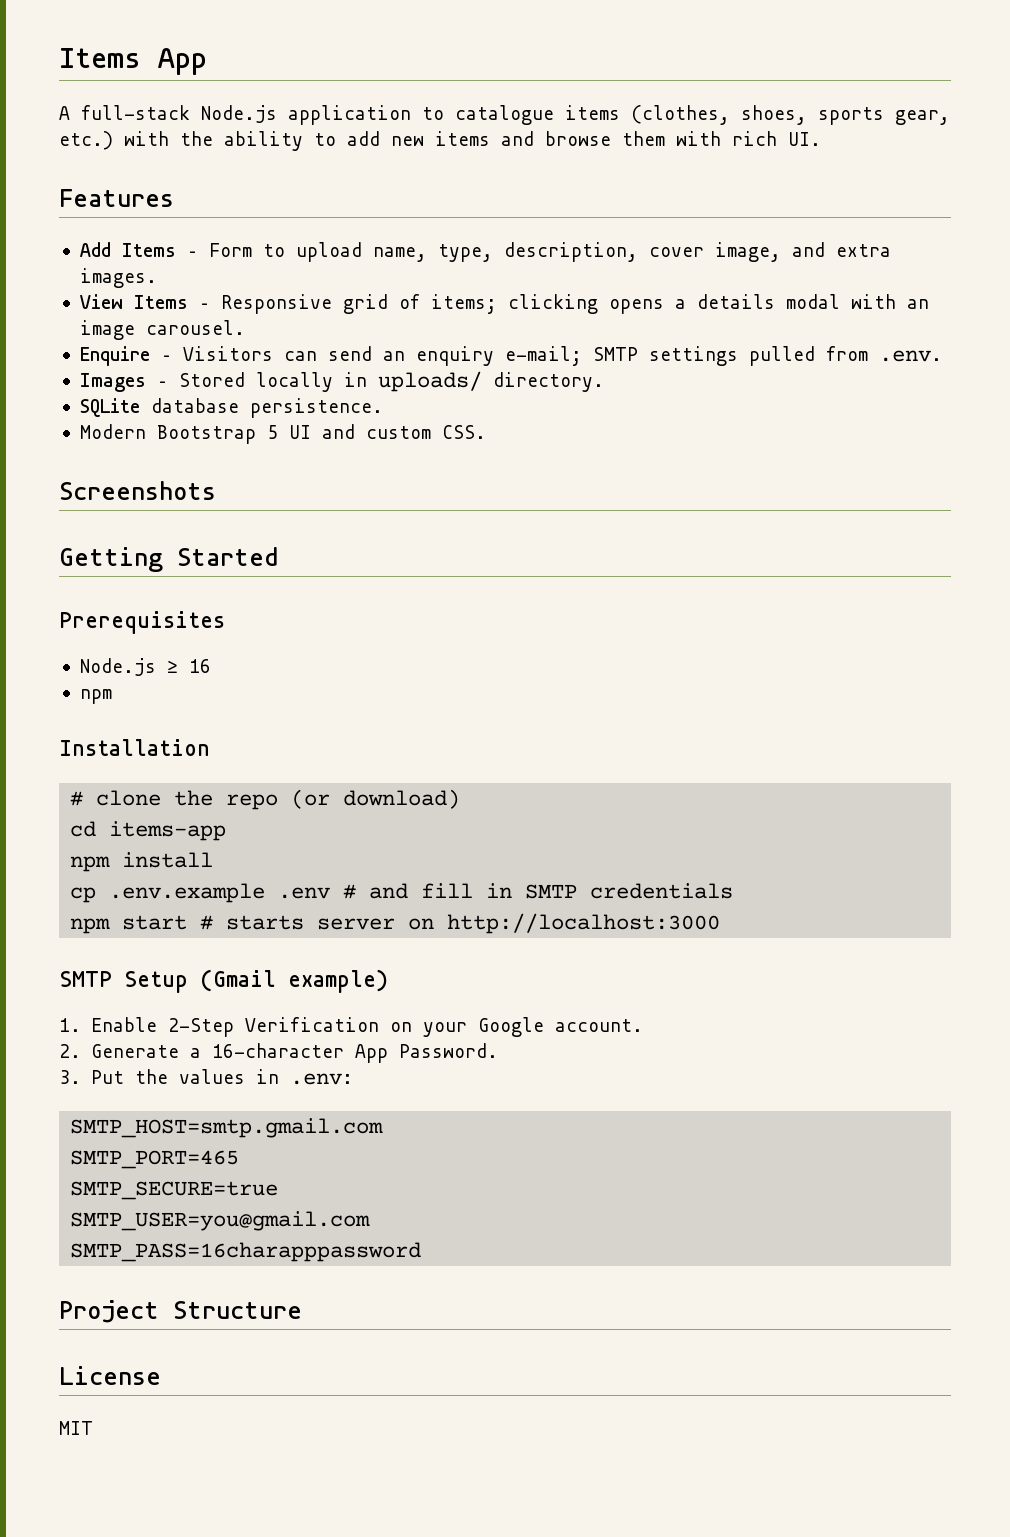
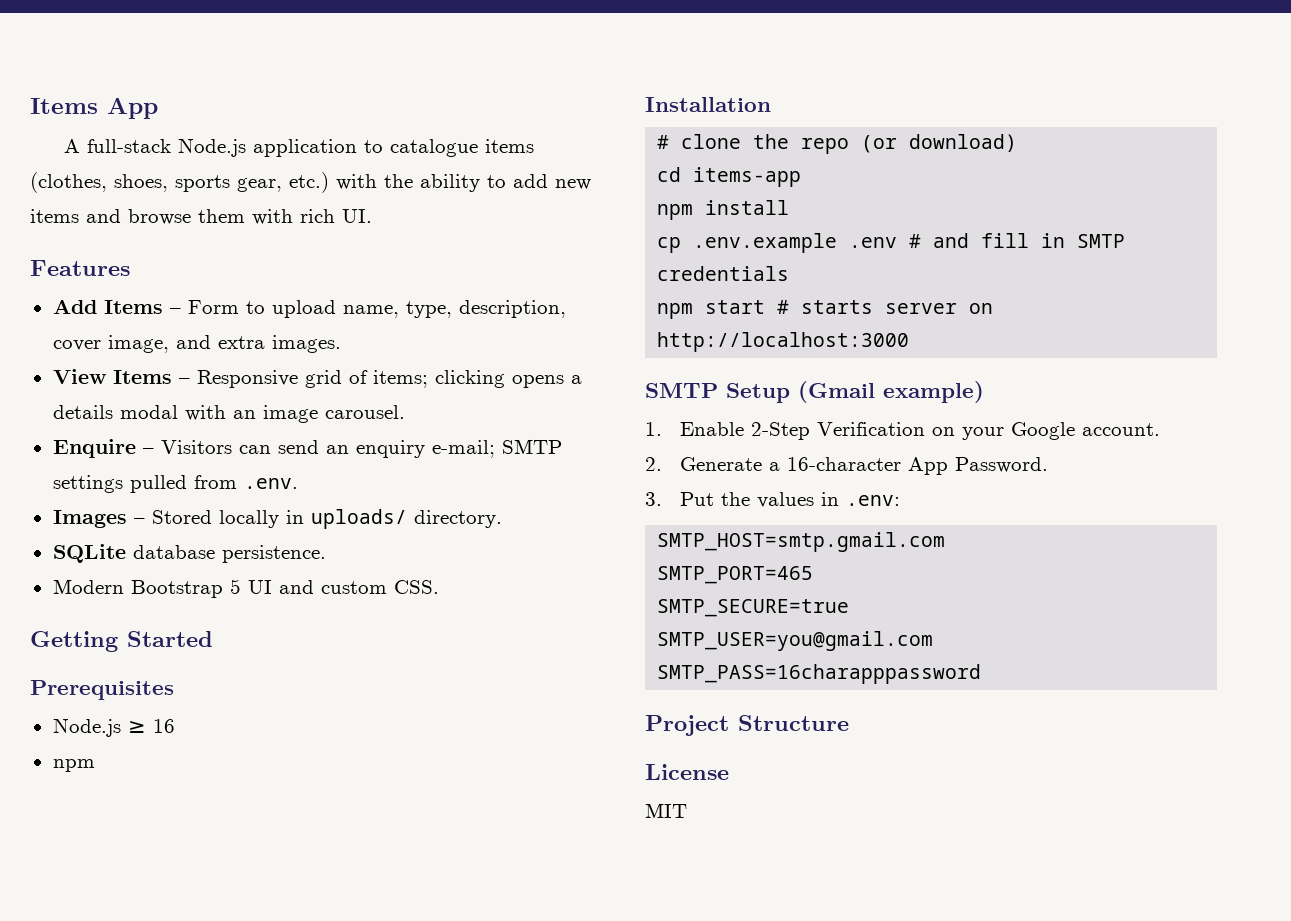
- Screenshots

